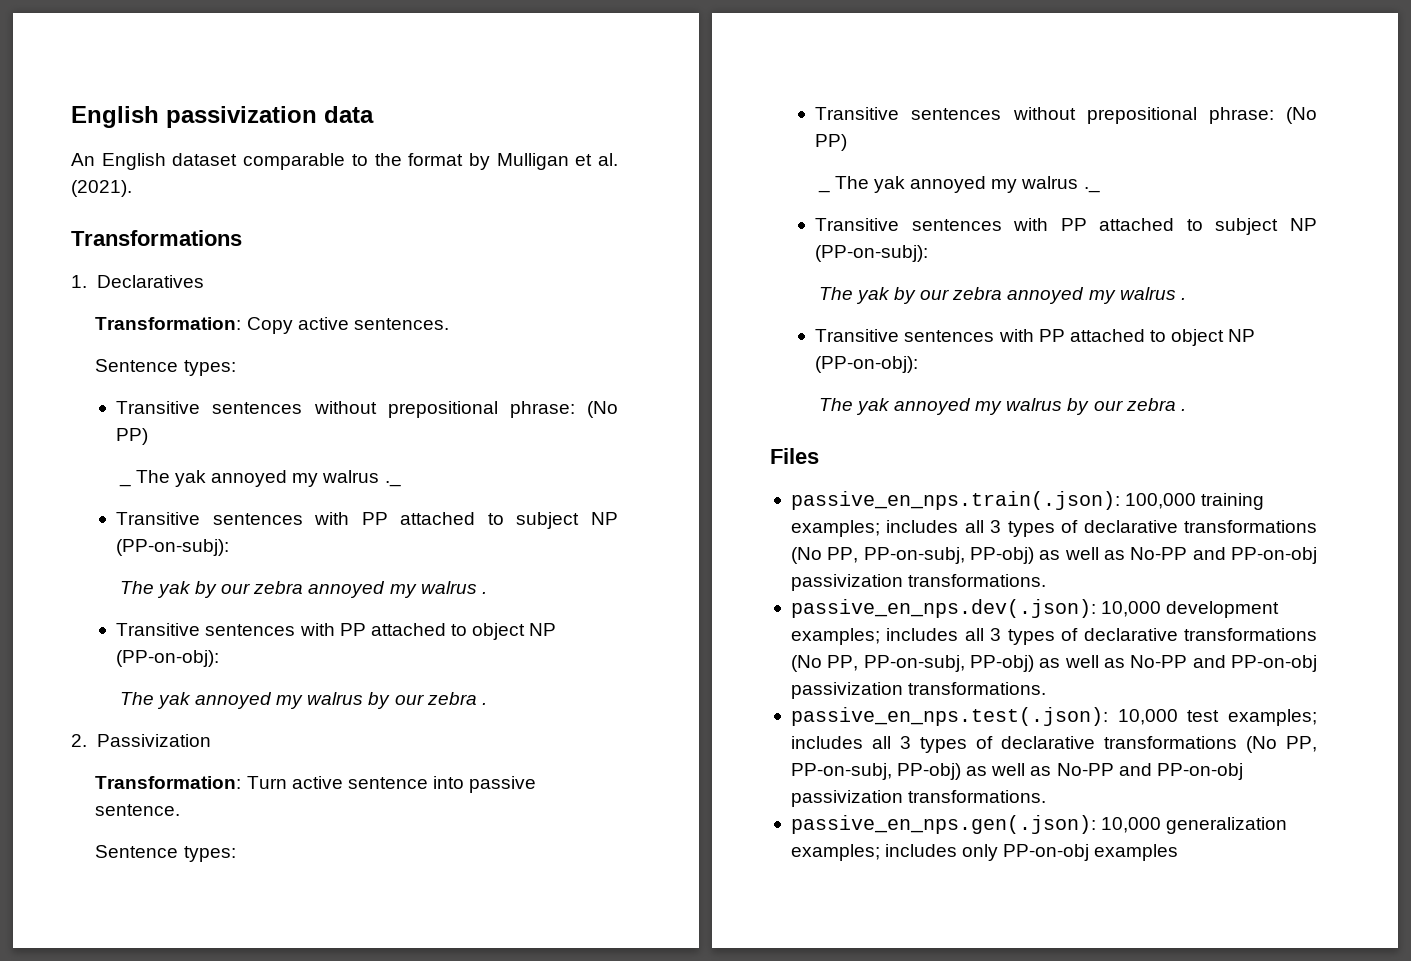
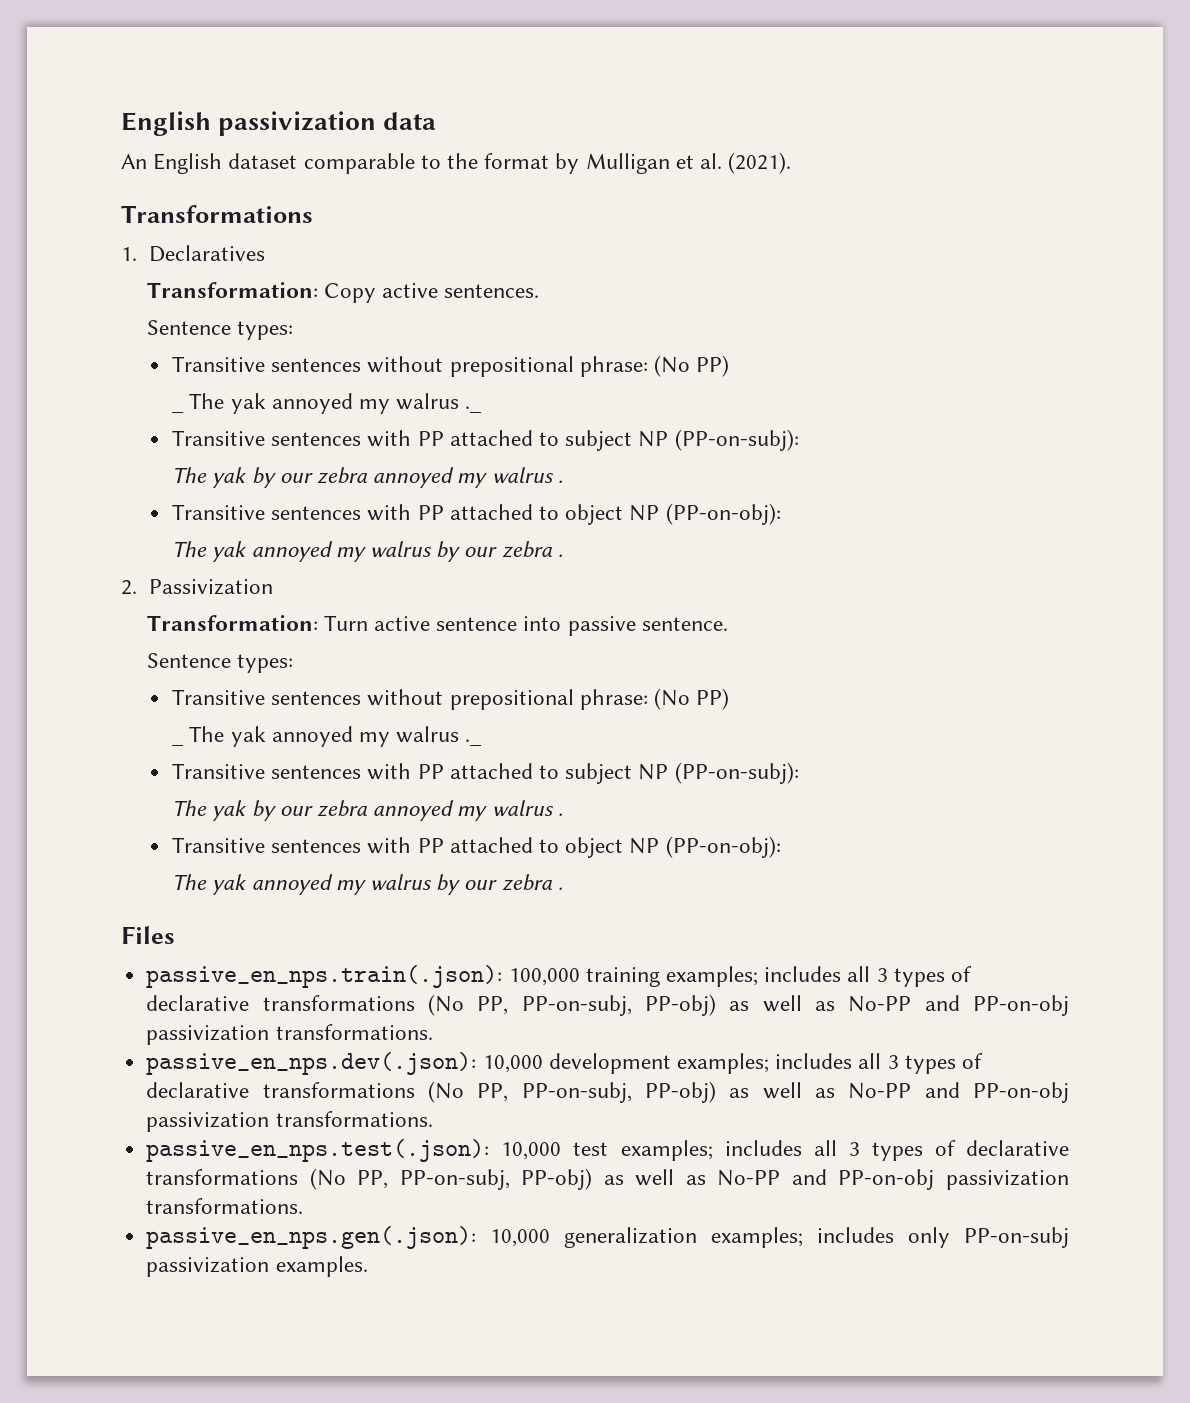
- passive_en_nps.gen(.json): 10,000 generalization examples; includes only PP-on-obj examples
+ passive_en_nps.gen(.json): 10,000 generalization examples; includes only PP-on-subj passivization examples.

